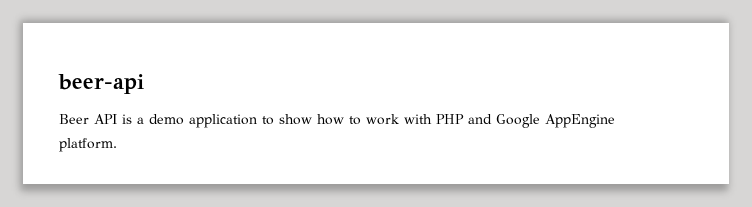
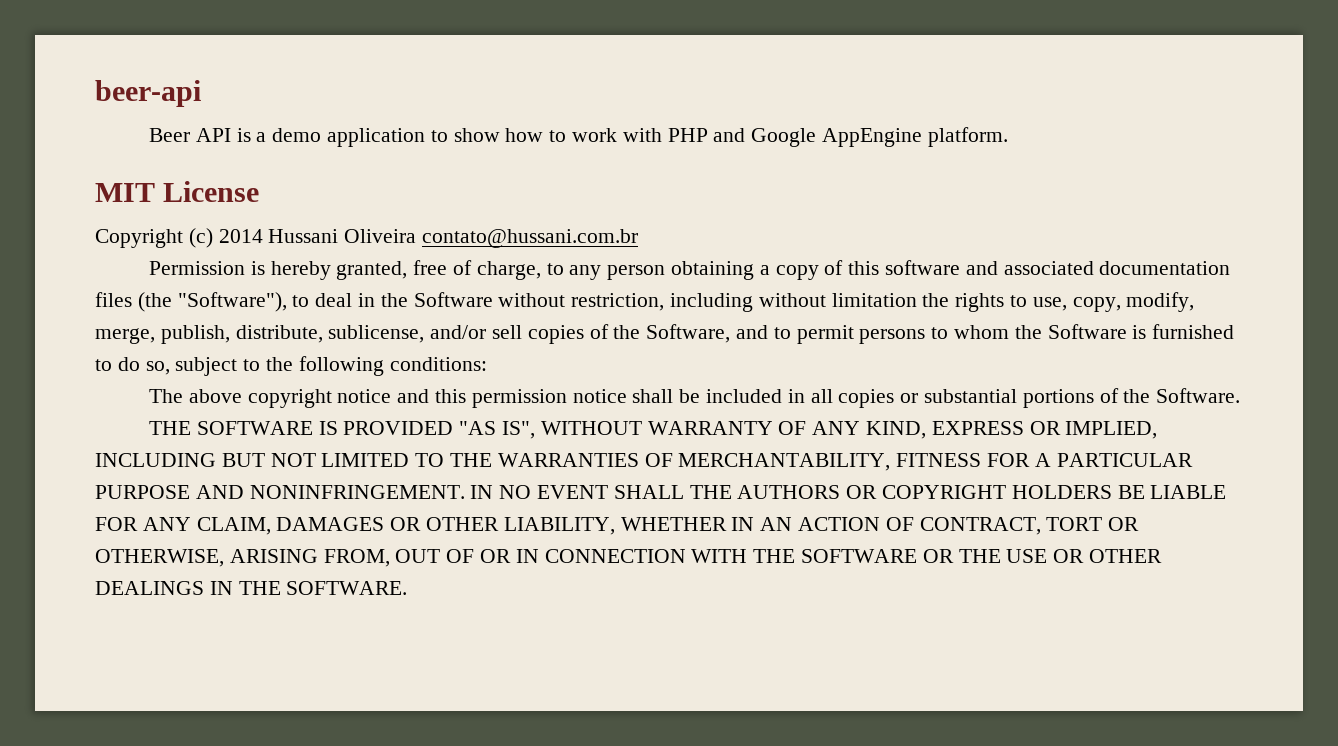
+ MIT License
+ Copyright (c) 2014 Hussani Oliveira contato@hussani.com.br
+ Permission is hereby granted, free of charge, to any person obtaining a copy of this software and associated documentation files (the "Software"), to deal in the Software without restriction, including without limitation the rights to use, copy, modify, merge, publish, distribute, sublicense, and/or sell copies of the Software, and to permit persons to whom the Software is furnished to do so, subject to the following conditions:
+ The above copyright notice and this permission notice shall be included in all copies or substantial portions of the Software.
+ THE SOFTWARE IS PROVIDED "AS IS", WITHOUT WARRANTY OF ANY KIND, EXPRESS OR IMPLIED, INCLUDING BUT NOT LIMITED TO THE WARRANTIES OF MERCHANTABILITY, FITNESS FOR A PARTICULAR PURPOSE AND NONINFRINGEMENT. IN NO EVENT SHALL THE AUTHORS OR COPYRIGHT HOLDERS BE LIABLE FOR ANY CLAIM, DAMAGES OR OTHER LIABILITY, WHETHER IN AN ACTION OF CONTRACT, TORT OR OTHERWISE, ARISING FROM, OUT OF OR IN CONNECTION WITH THE SOFTWARE OR THE USE OR OTHER DEALINGS IN THE SOFTWARE.

